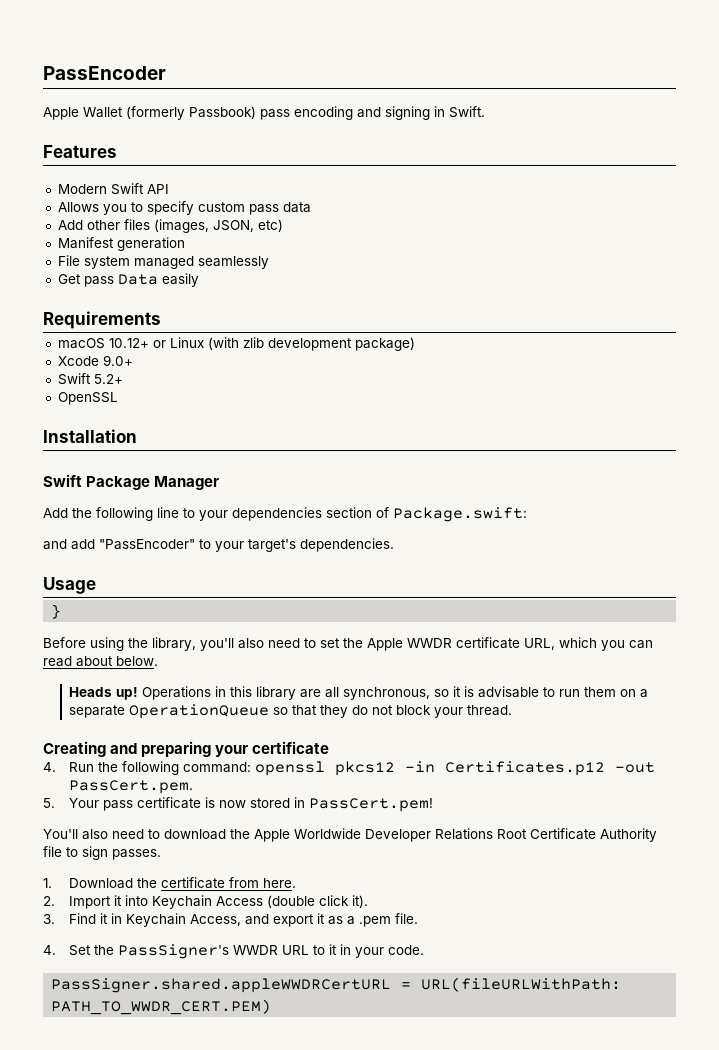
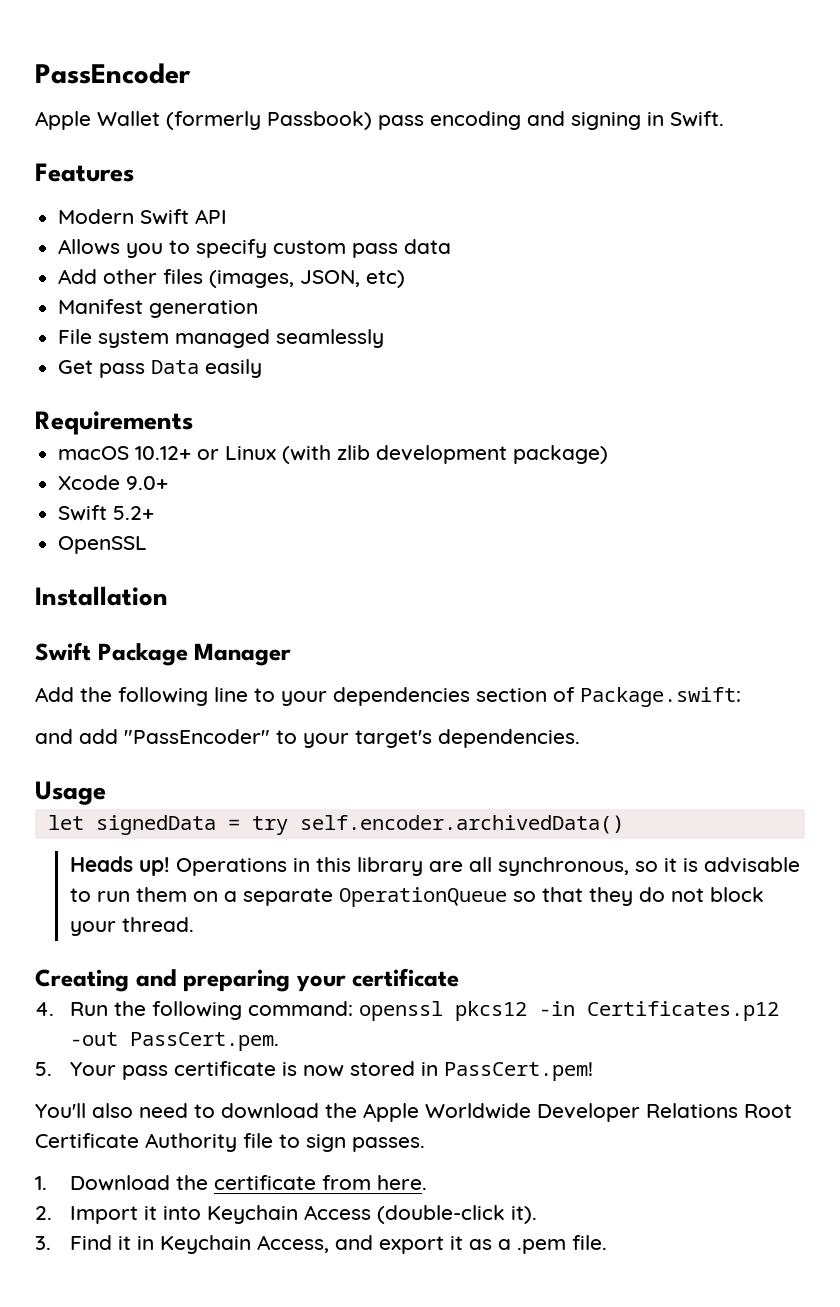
- }
- Before using the library, you'll also need to set the Apple WWDR certificate URL, which you can read about below.
+ let signedData = try self.encoder.archivedData()
- 2. Import it into Keychain Access (double click it).
+ 2. Import it into Keychain Access (double-click it).
- 4. Set the PassSigner's WWDR URL to it in your code.
- PassSigner.shared.appleWWDRCertURL = URL(fileURLWithPath: PATH_TO_WWDR_CERT.PEM)

